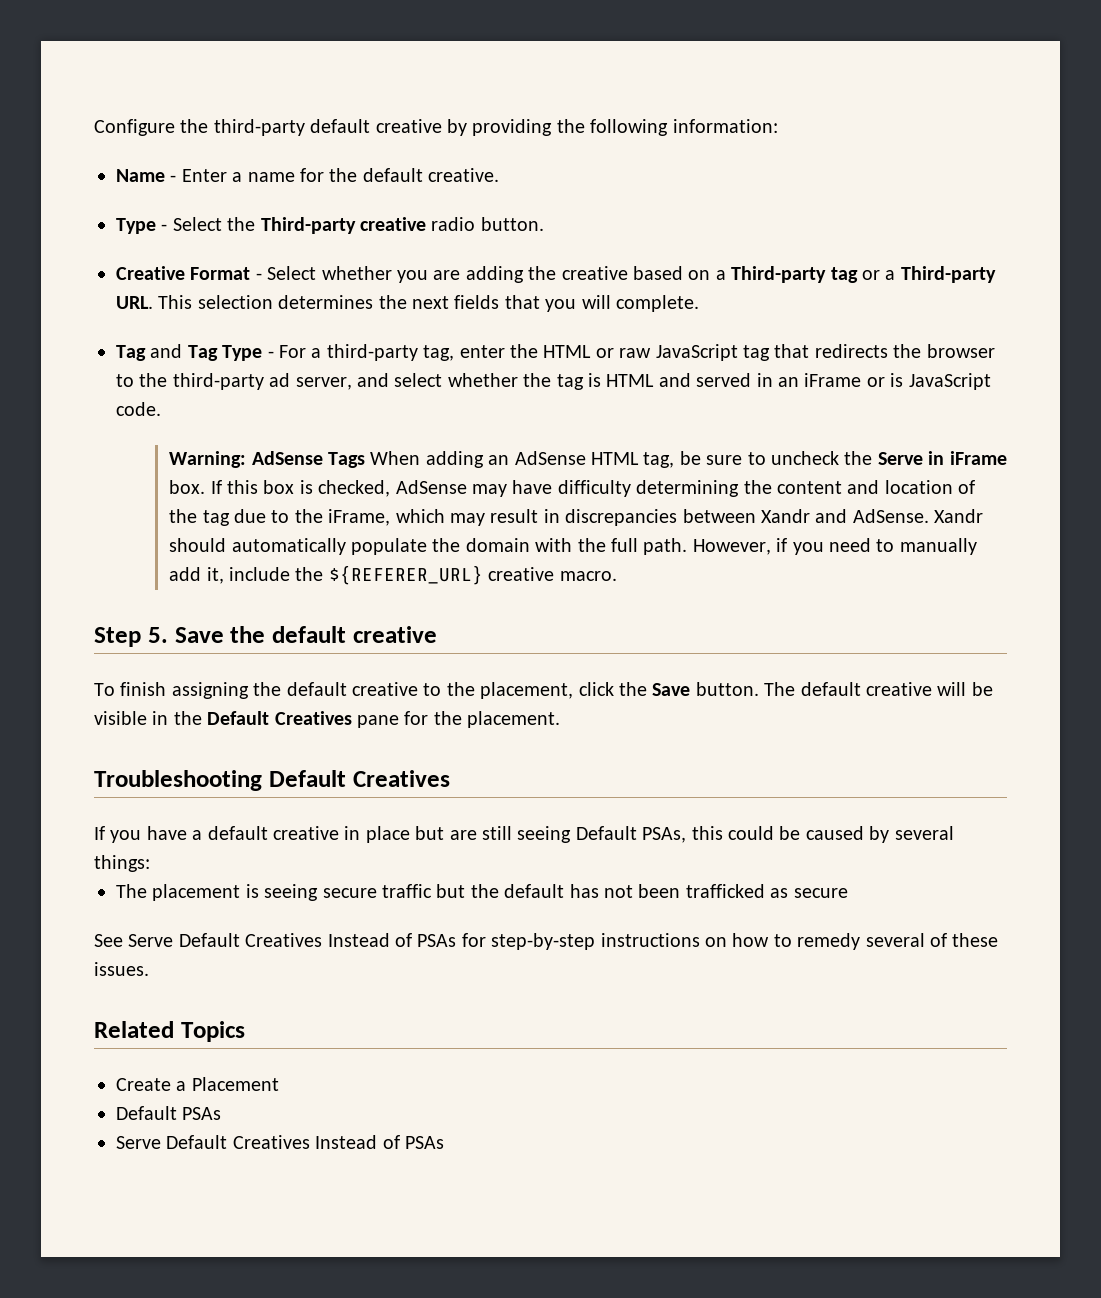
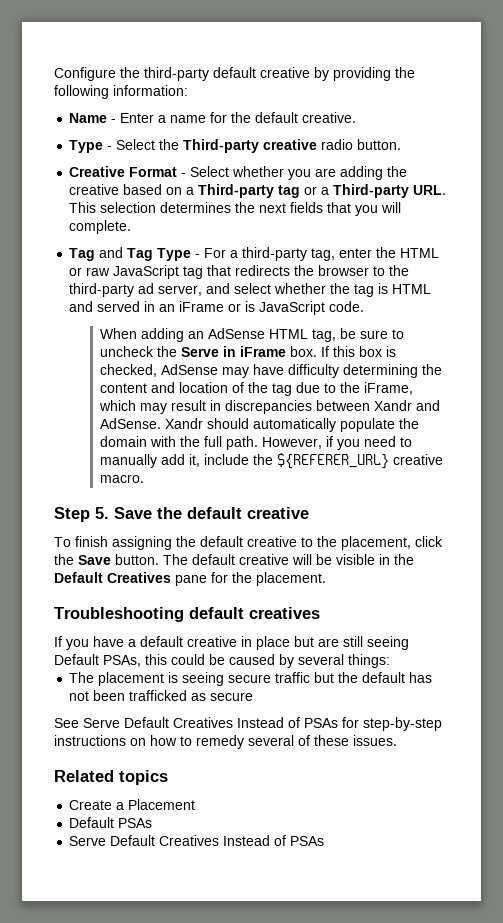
- Warning: AdSense Tags When adding an AdSense HTML tag, be sure to uncheck the Serve in iFrame box.
+ When adding an AdSense HTML tag, be sure to uncheck the Serve in iFrame box.
- Troubleshooting Default Creatives
+ Troubleshooting default creatives
- Related Topics
+ Related topics

